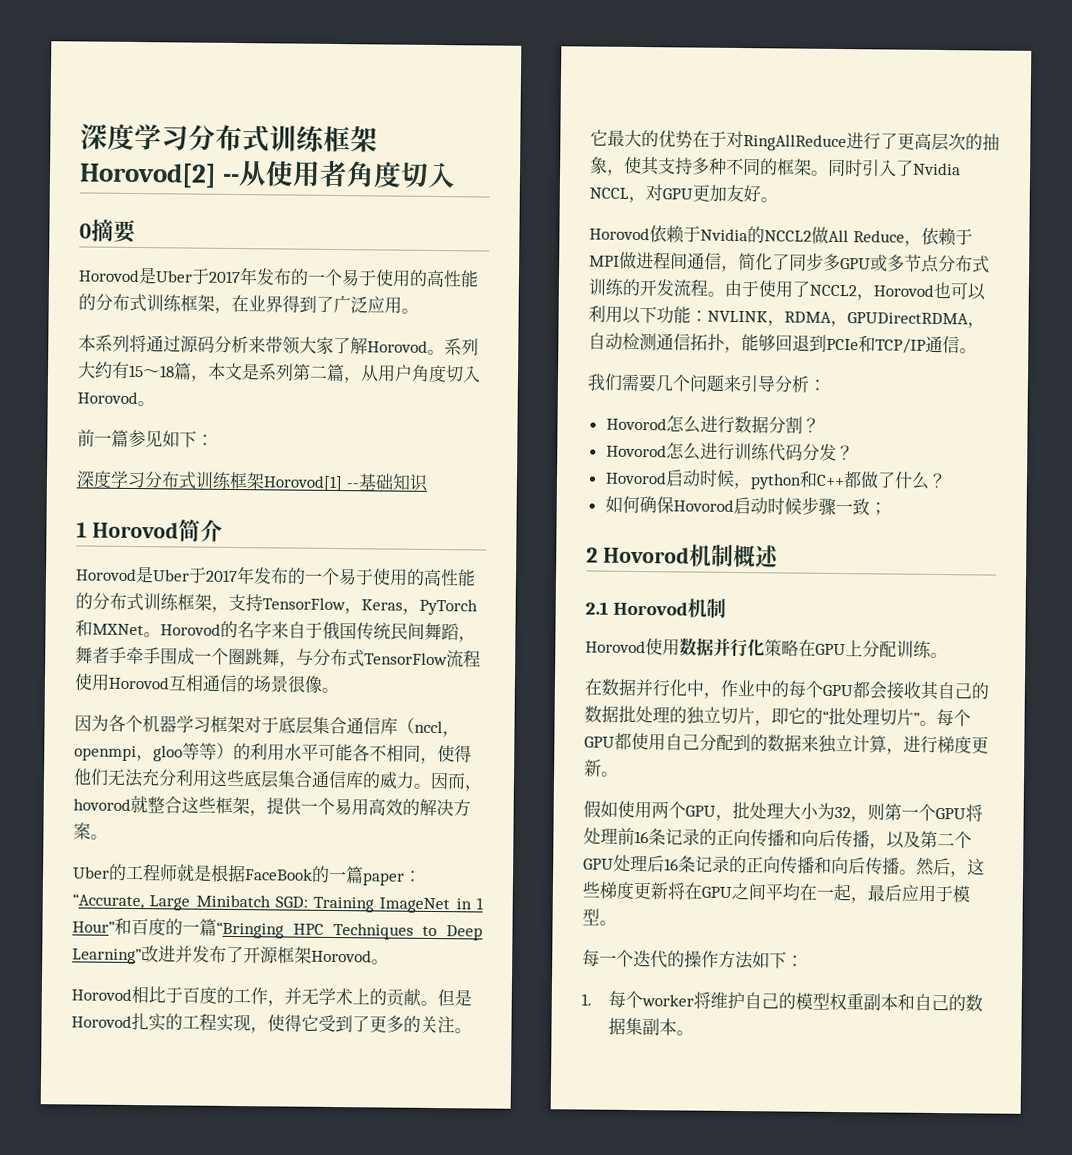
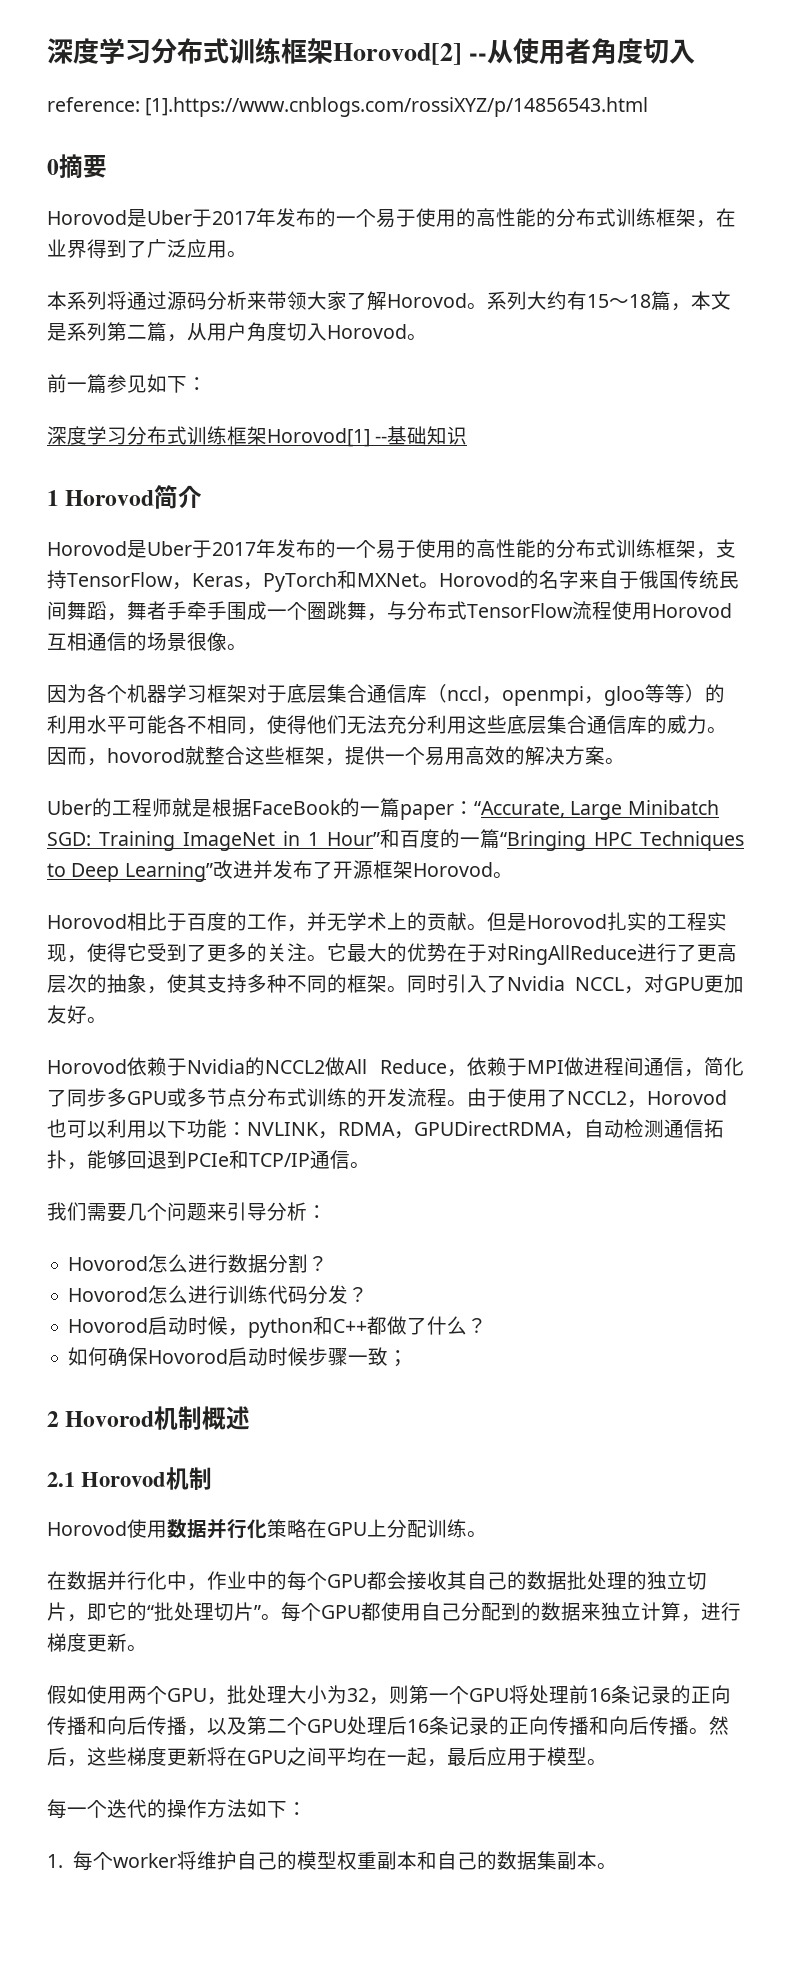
+ reference: [1].https://www.cnblogs.com/rossiXYZ/p/14856543.html

